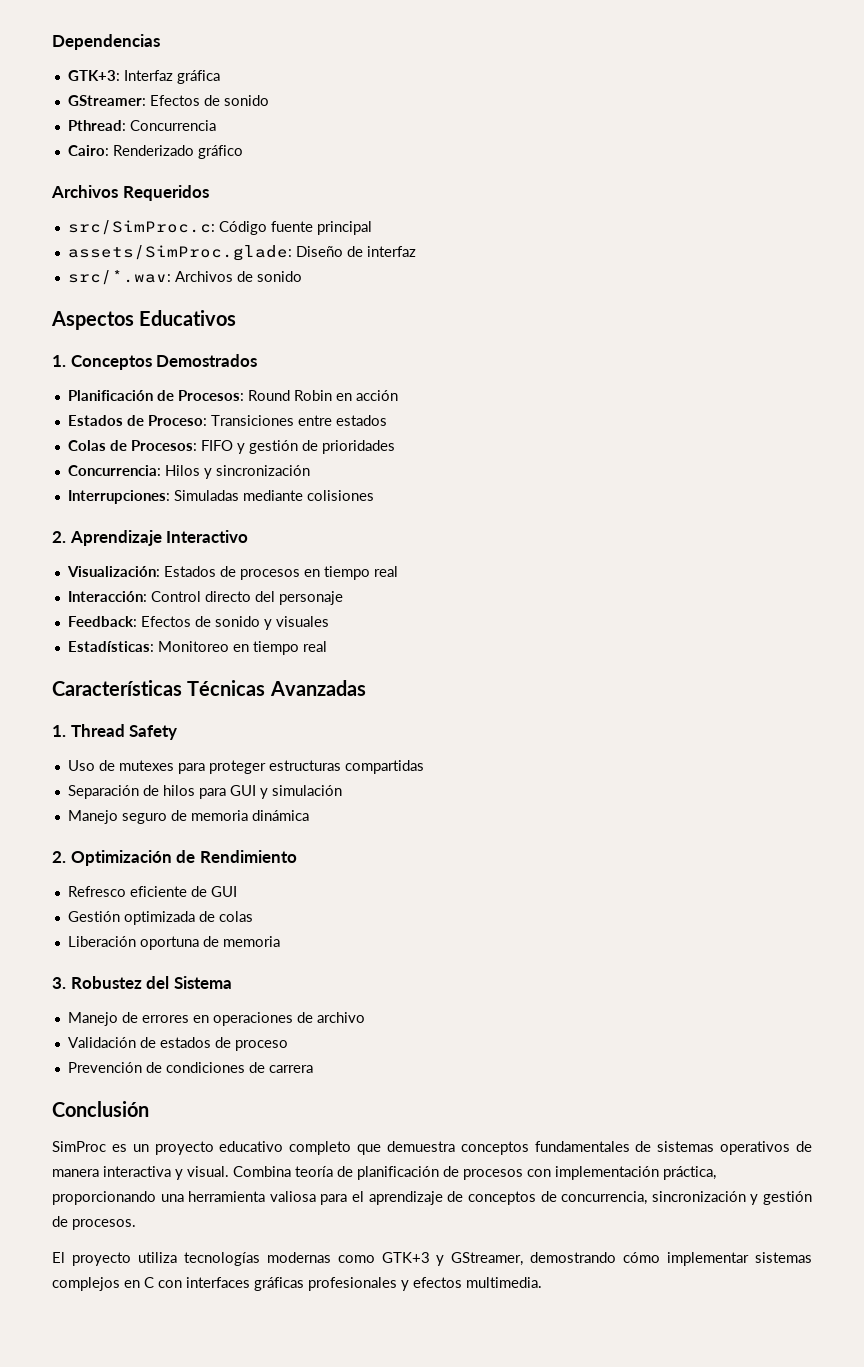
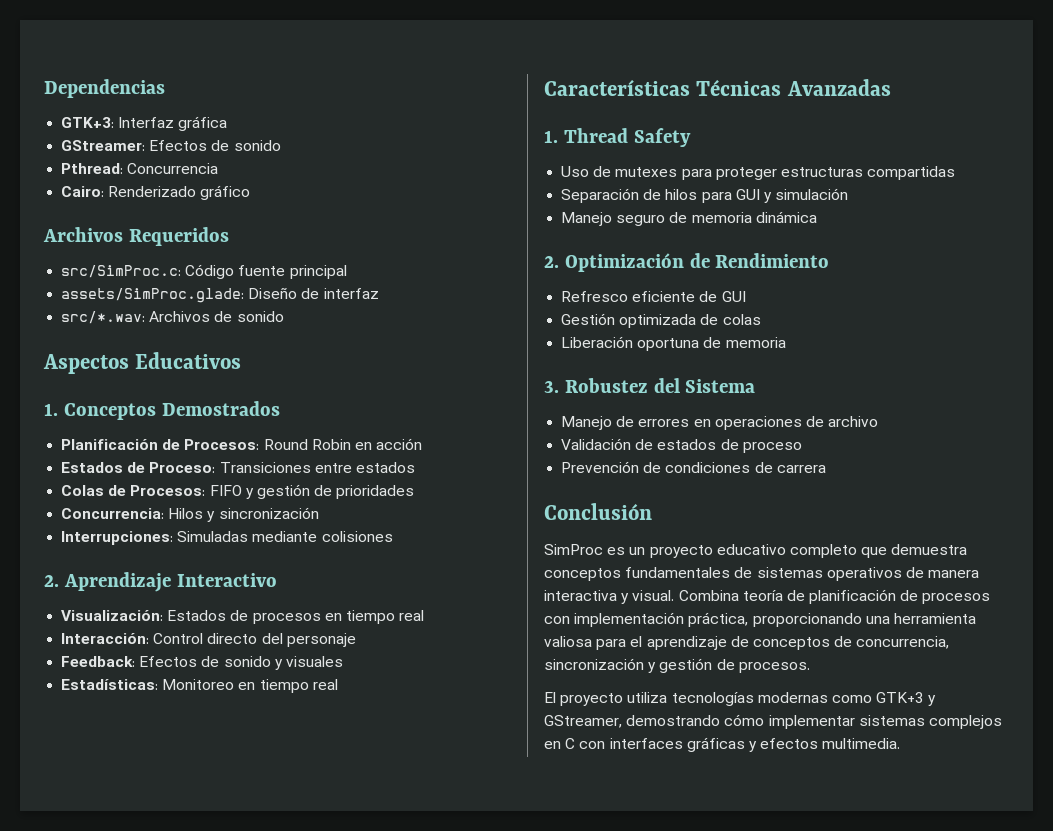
- El proyecto utiliza tecnologías modernas como GTK+3 y GStreamer, demostrando cómo implementar sistemas complejos en C con interfaces gráficas profesionales y efectos multimedia.
+ El proyecto utiliza tecnologías modernas como GTK+3 y GStreamer, demostrando cómo implementar sistemas complejos en C con interfaces gráficas y efectos multimedia.

